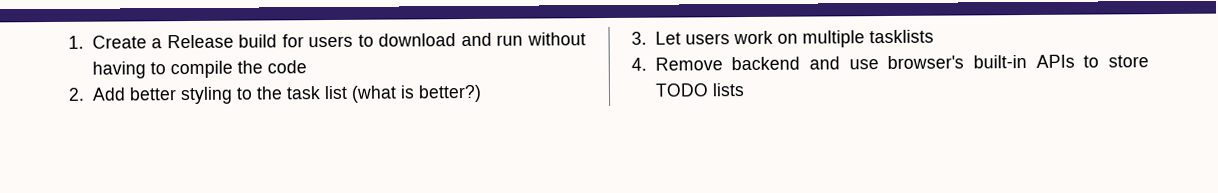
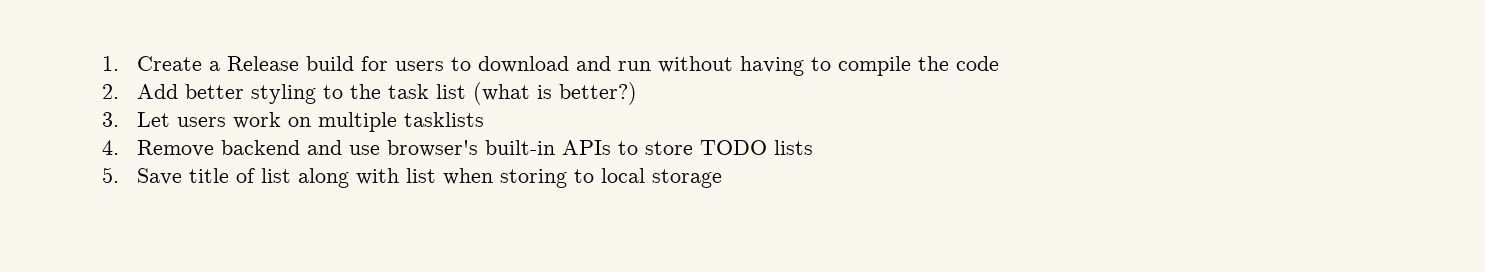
+ 5. Save title of list along with list when storing to local storage

